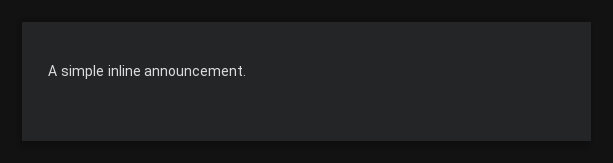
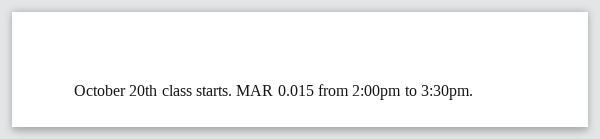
- A simple inline announcement.
+ October 20th class starts. MAR 0.015 from 2:00pm to 3:30pm.

